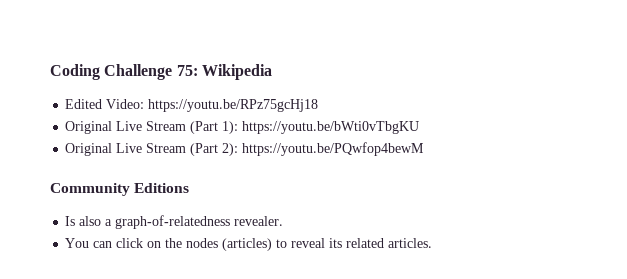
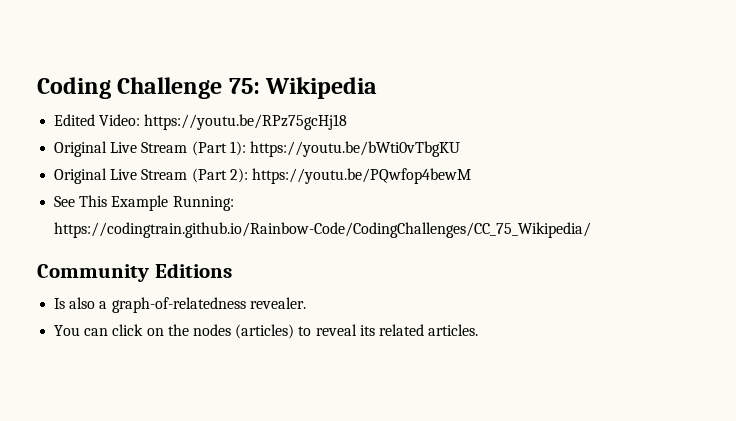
+ See This Example Running: https://codingtrain.github.io/Rainbow-Code/CodingChallenges/CC_75_Wikipedia/

